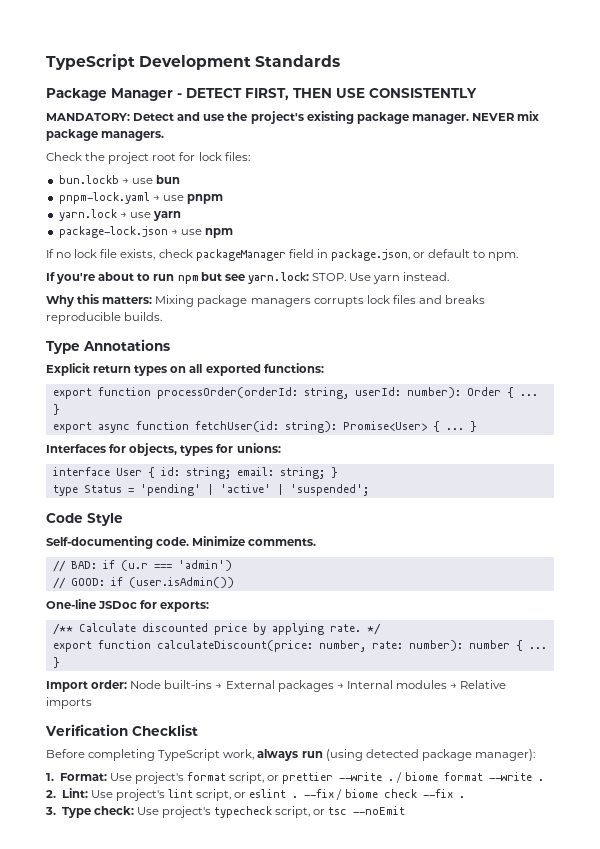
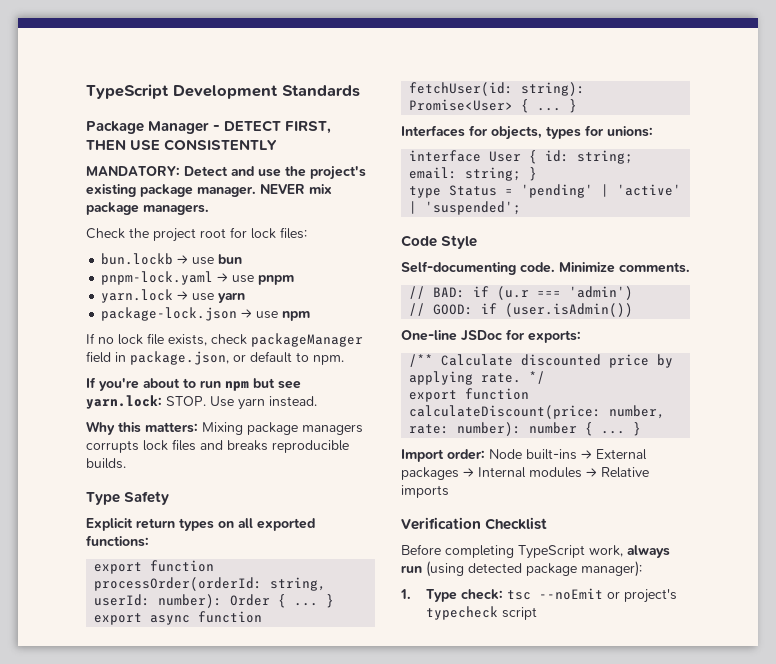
- Type Annotations
+ Type Safety
- 1. Format: Use project's format script, or prettier --write . / biome format --write .
- 2. Lint: Use project's lint script, or eslint . --fix / biome check --fix .
- 3. Type check: Use project's typecheck script, or tsc --noEmit
+ 1. Type check: tsc --noEmit or project's typecheck script

